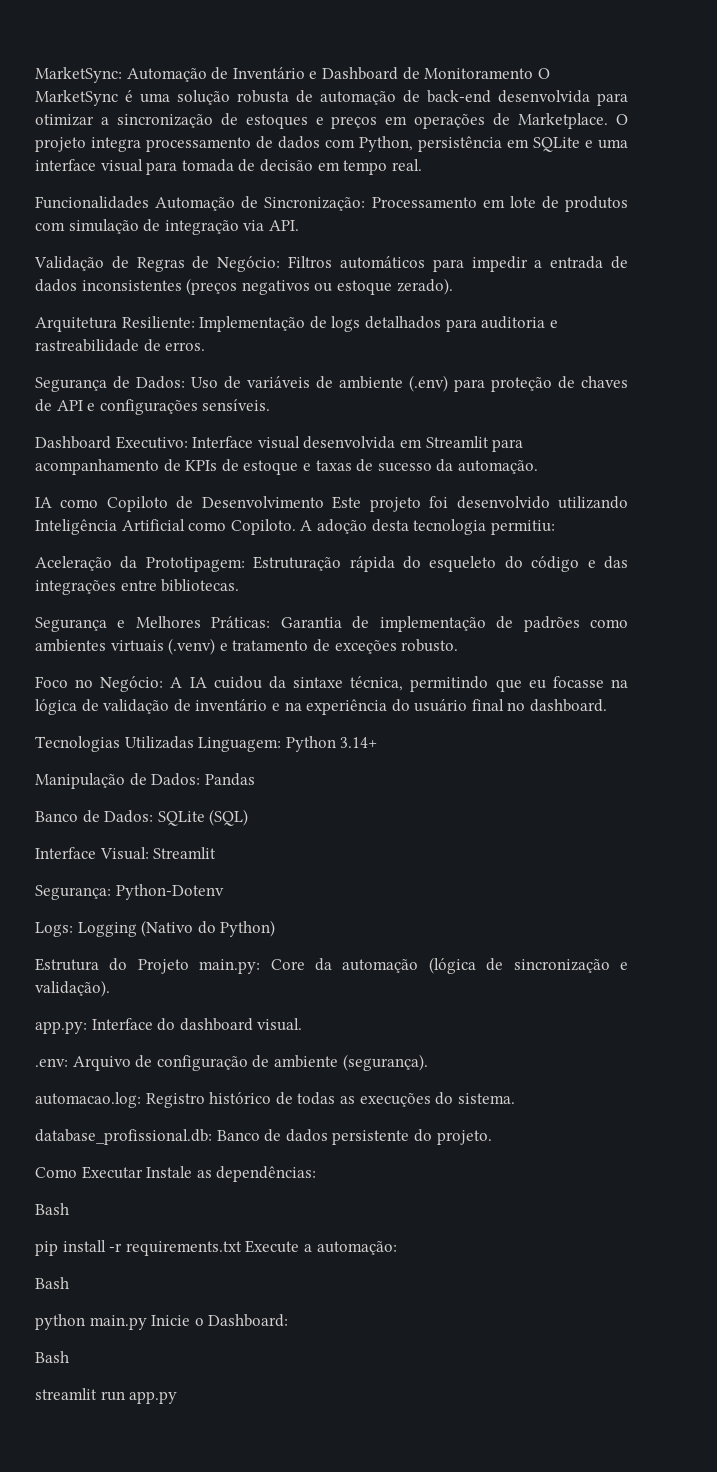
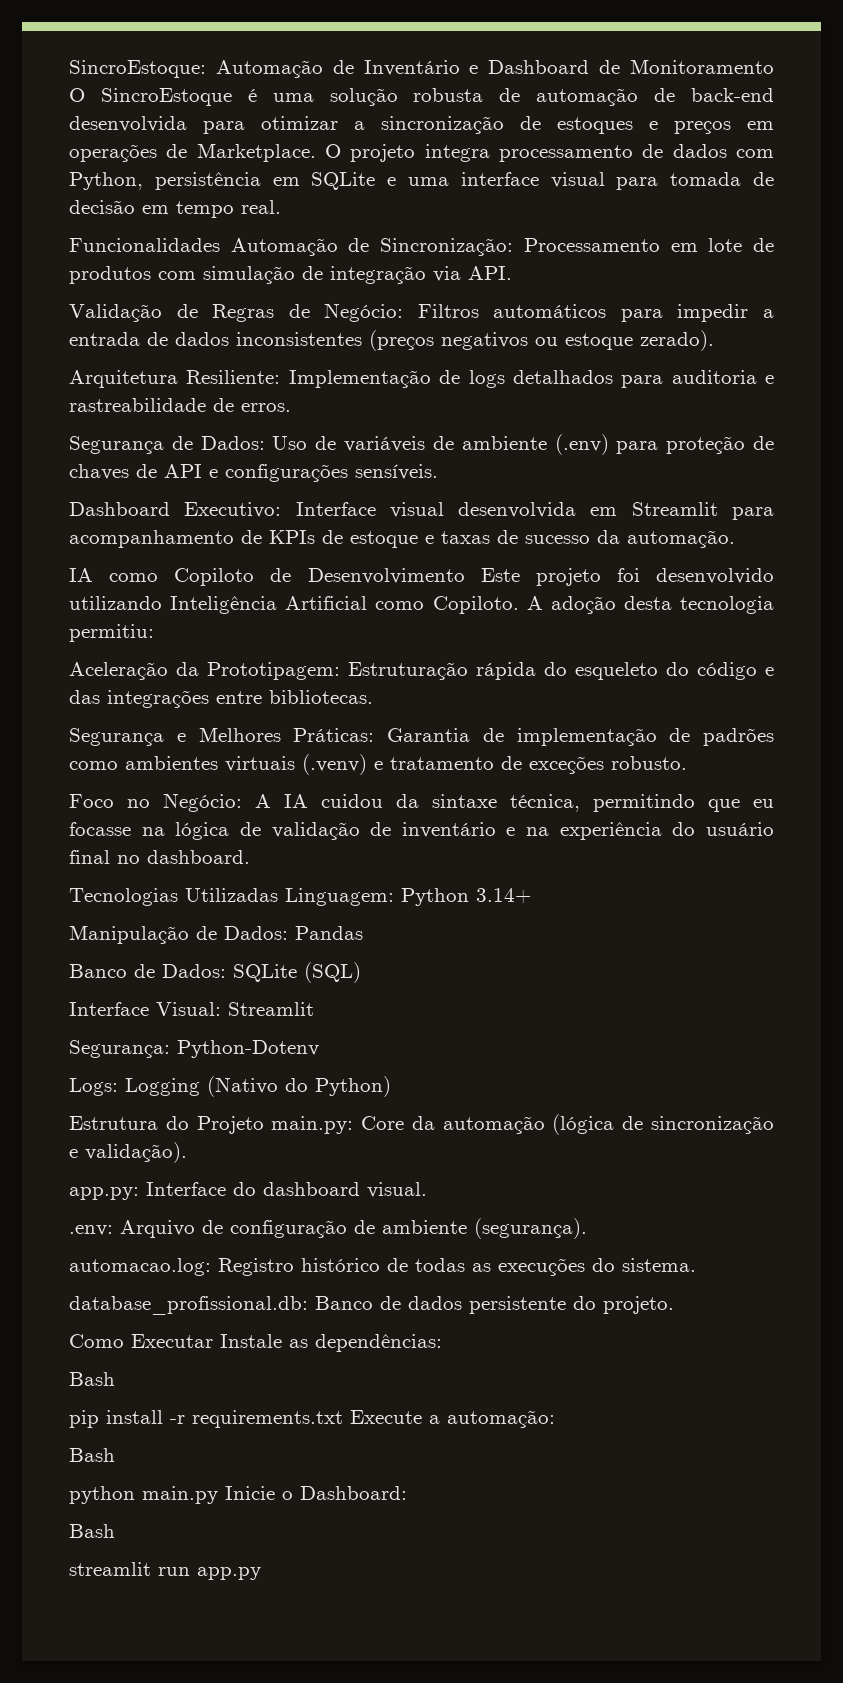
- MarketSync: Automação de Inventário e Dashboard de Monitoramento O MarketSync é uma solução robusta de automação de back-end desenvolvida para otimizar a sincronização de estoques e preços em operações de Marketplace.
+ SincroEstoque: Automação de Inventário e Dashboard de Monitoramento O SincroEstoque é uma solução robusta de automação de back-end desenvolvida para otimizar a sincronização de estoques e preços em operações de Marketplace.

